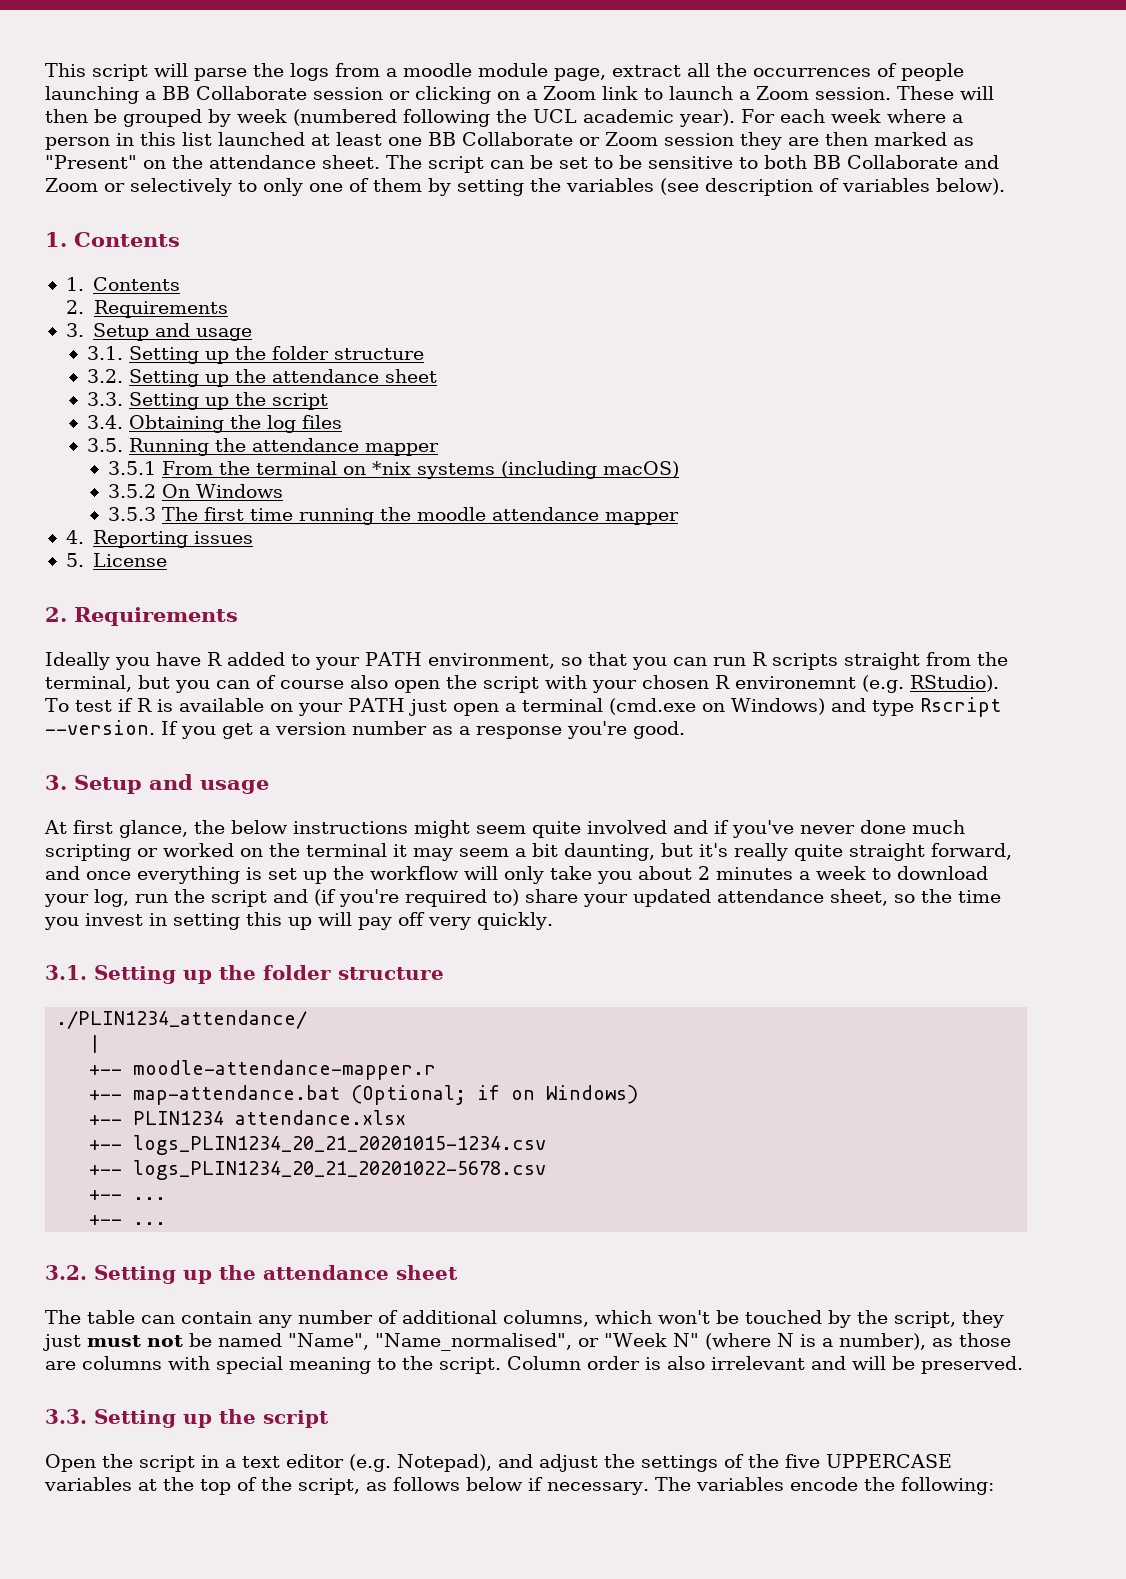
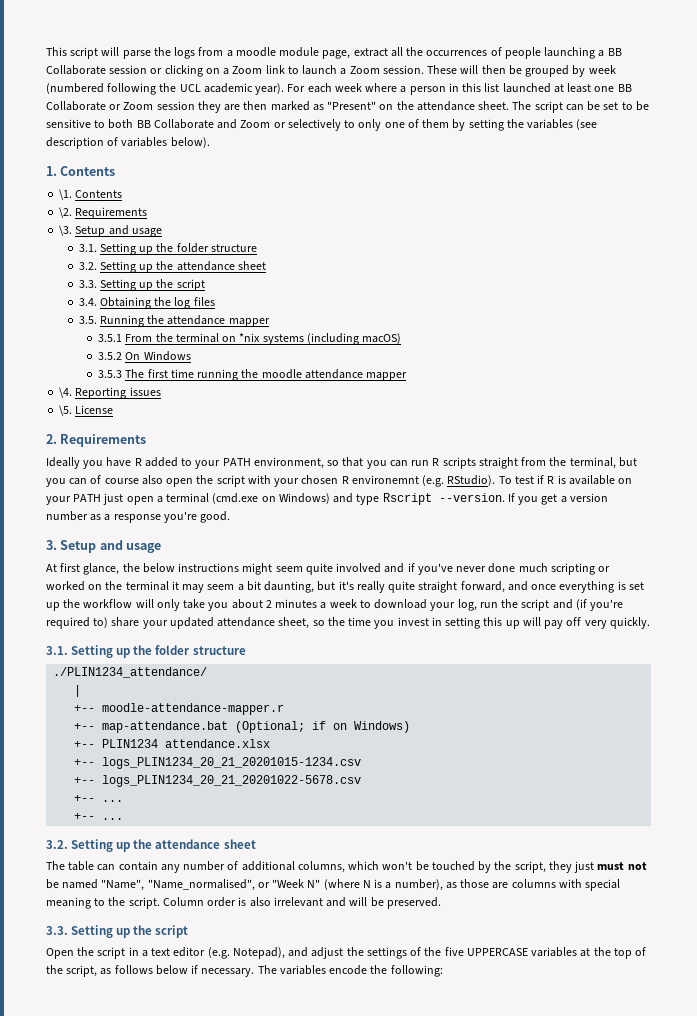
  The script can be set to be sensitive to both BB Collaborate and Zoom or selectively to only one of them by setting the variables (see description of variables below).
  1. Contents
- 1. Contents
- 2. Requirements
- 3. Setup and usage
+ \1. Contents
+ \2. Requirements
+ \3. Setup and usage
- 4. Reporting issues
+ \4. Reporting issues
- 5. License
+ \5. License

